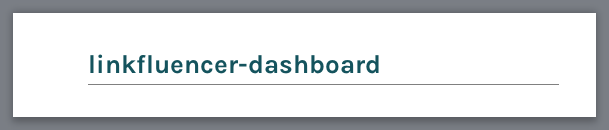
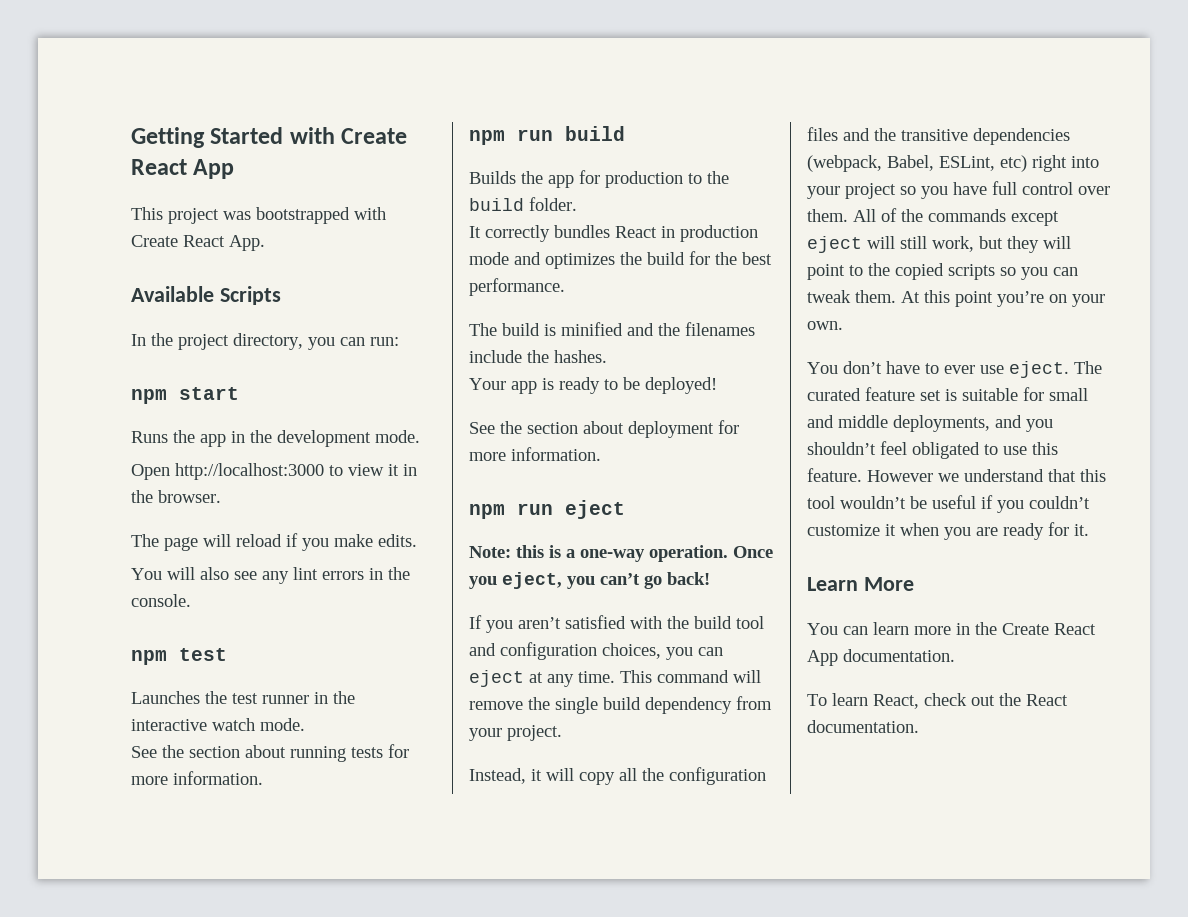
- linkfluencer-dashboard
+ Getting Started with Create React App
+ This project was bootstrapped with Create React App.
+ Available Scripts
+ In the project directory, you can run:
+ npm start
+ Runs the app in the development mode.
+ Open http://localhost:3000 to view it in the browser.
+ The page will reload if you make edits.
+ You will also see any lint errors in the console.
+ npm test
+ Launches the test runner in the interactive watch mode.
+ See the section about running tests for more information.
+ npm run build
+ Builds the app for production to the build folder.
+ It correctly bundles React in production mode and optimizes the build for the best performance.
+ The build is minified and the filenames include the hashes.
+ Your app is ready to be deployed!
+ See the section about deployment for more information.
+ npm run eject
+ Note: this is a one-way operation. Once you eject, you can’t go back!
+ If you aren’t satisfied with the build tool and configuration choices, you can eject at any time. This command will remove the single build dependency from your project.
+ Instead, it will copy all the configuration files and the transitive dependencies (webpack, Babel, ESLint, etc) right into your project so you have full control over them. All of the commands except eject will still work, but they will point to the copied scripts so you can tweak them. At this point you’re on your own.
+ You don’t have to ever use eject. The curated feature set is suitable for small and middle deployments, and you shouldn’t feel obligated to use this feature. However we understand that this tool wouldn’t be useful if you couldn’t customize it when you are ready for it.
+ Learn More
+ You can learn more in the Create React App documentation.
+ To learn React, check out the React documentation.

